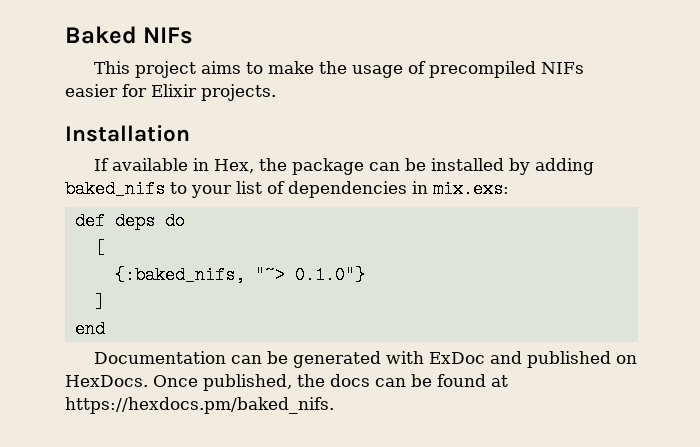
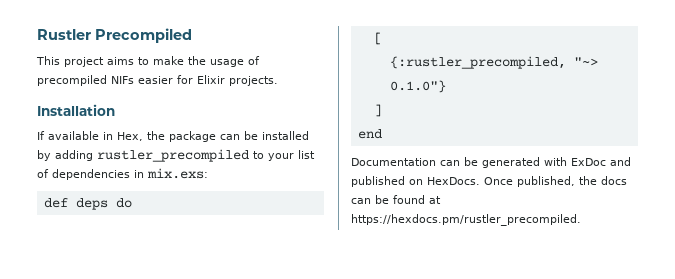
- Baked NIFs
+ Rustler Precompiled
- If available in Hex, the package can be installed by adding baked_nifs to your list of dependencies in mix.exs:
+ If available in Hex, the package can be installed by adding rustler_precompiled to your list of dependencies in mix.exs:
- {:baked_nifs, "~> 0.1.0"}
+ {:rustler_precompiled, "~> 0.1.0"}
- Once published, the docs can be found at https://hexdocs.pm/baked_nifs.
+ Once published, the docs can be found at https://hexdocs.pm/rustler_precompiled.

